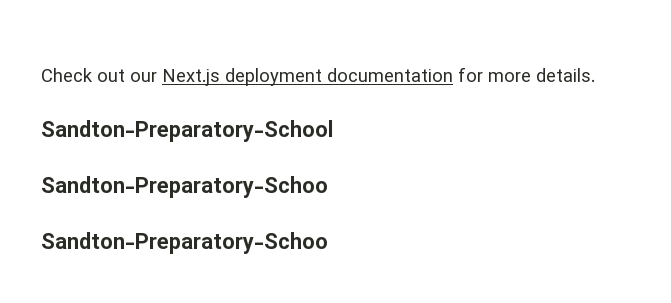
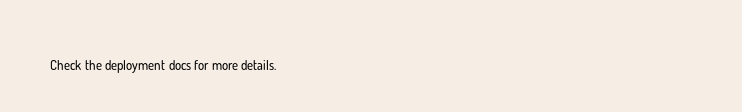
- Check out our Next.js deployment documentation for more details.
+ Check the deployment docs for more details.
- Sandton-Preparatory-School
- Sandton-Preparatory-Schoo
- Sandton-Preparatory-Schoo

